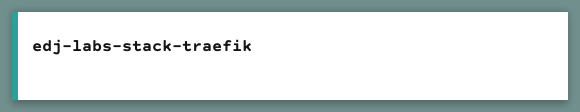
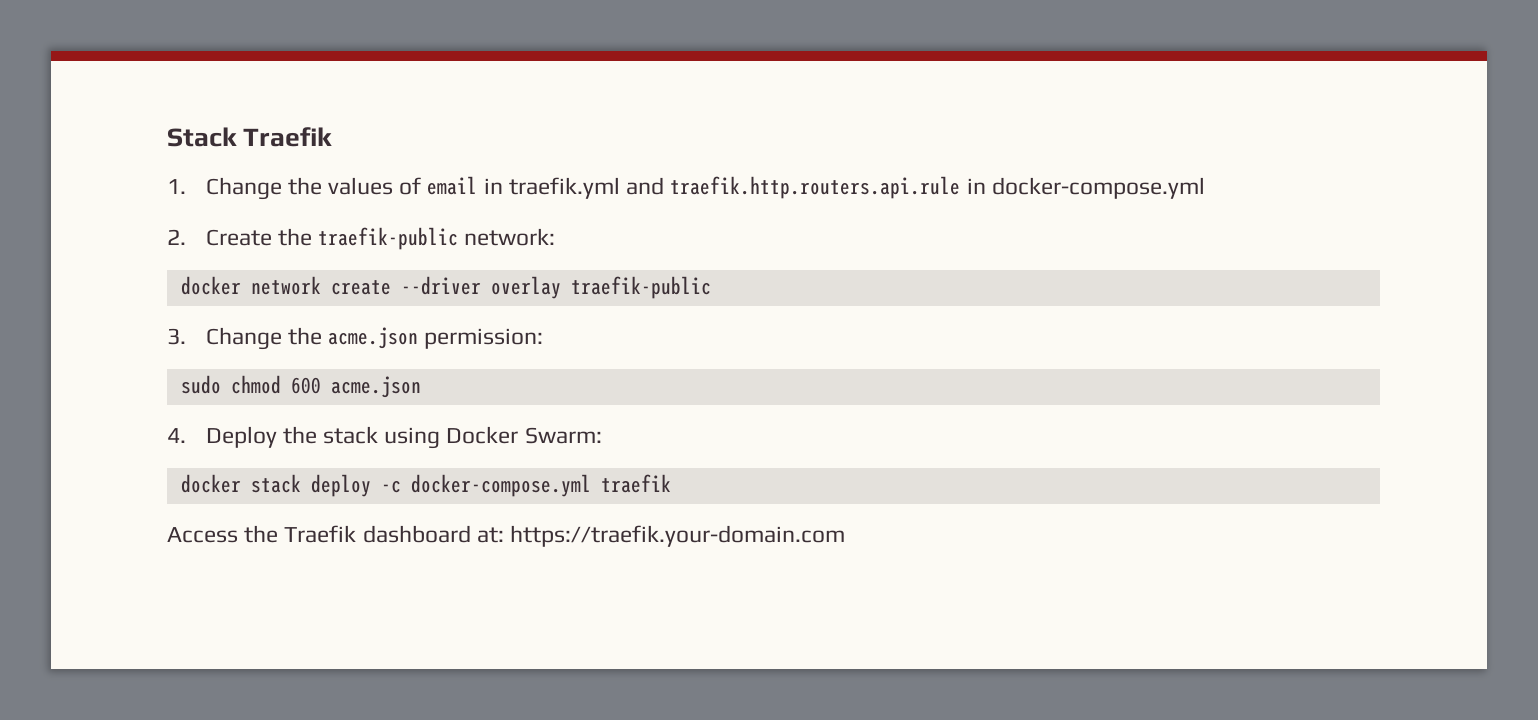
- edj-labs-stack-traefik
+ Stack Traefik
+ 1. Change the values of email in traefik.yml and traefik.http.routers.api.rule in docker-compose.yml
+ 2. Create the traefik-public network:
+ docker network create --driver overlay traefik-public
+ 3. Change the acme.json permission:
+ sudo chmod 600 acme.json
+ 4. Deploy the stack using Docker Swarm:
+ docker stack deploy -c docker-compose.yml traefik
+ Access the Traefik dashboard at: https://traefik.your-domain.com

